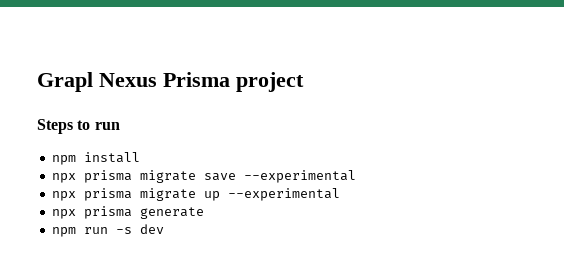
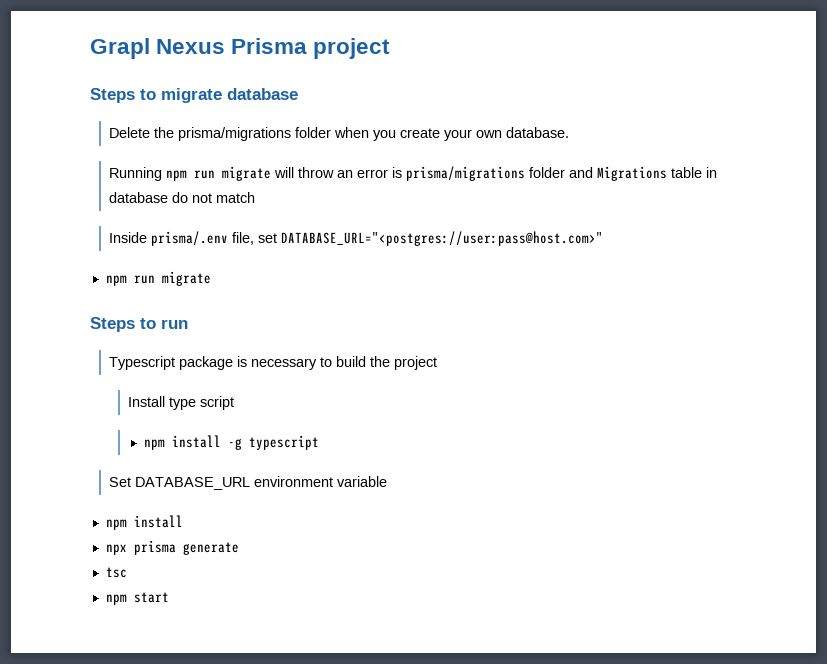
+ Steps to migrate database
+ Delete the prisma/migrations folder when you create your own database.
+ Running npm run migrate will throw an error is prisma/migrations folder and Migrations table in database do not match
+ Inside prisma/.env file, set DATABASE_URL="<postgres://user:pass@host.com>"
+ npm run migrate
  Steps to run
+ Typescript package is necessary to build the project
+ Install type script
+ npm install -g typescript
+ Set DATABASE_URL environment variable
  npm install
- npx prisma migrate save --experimental
- npx prisma migrate up --experimental
- npm run -s dev
+ tsc
+ npm start

